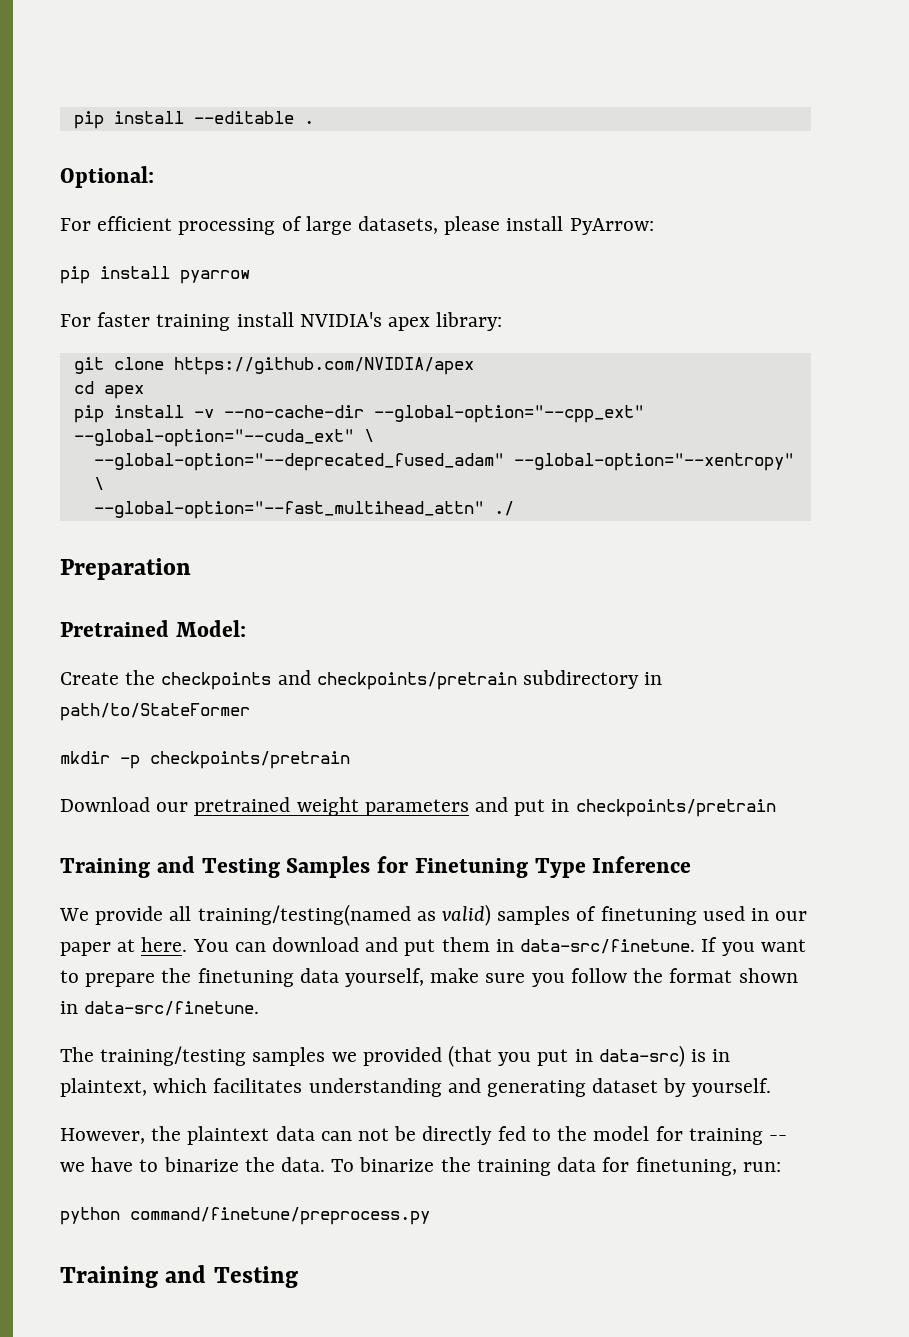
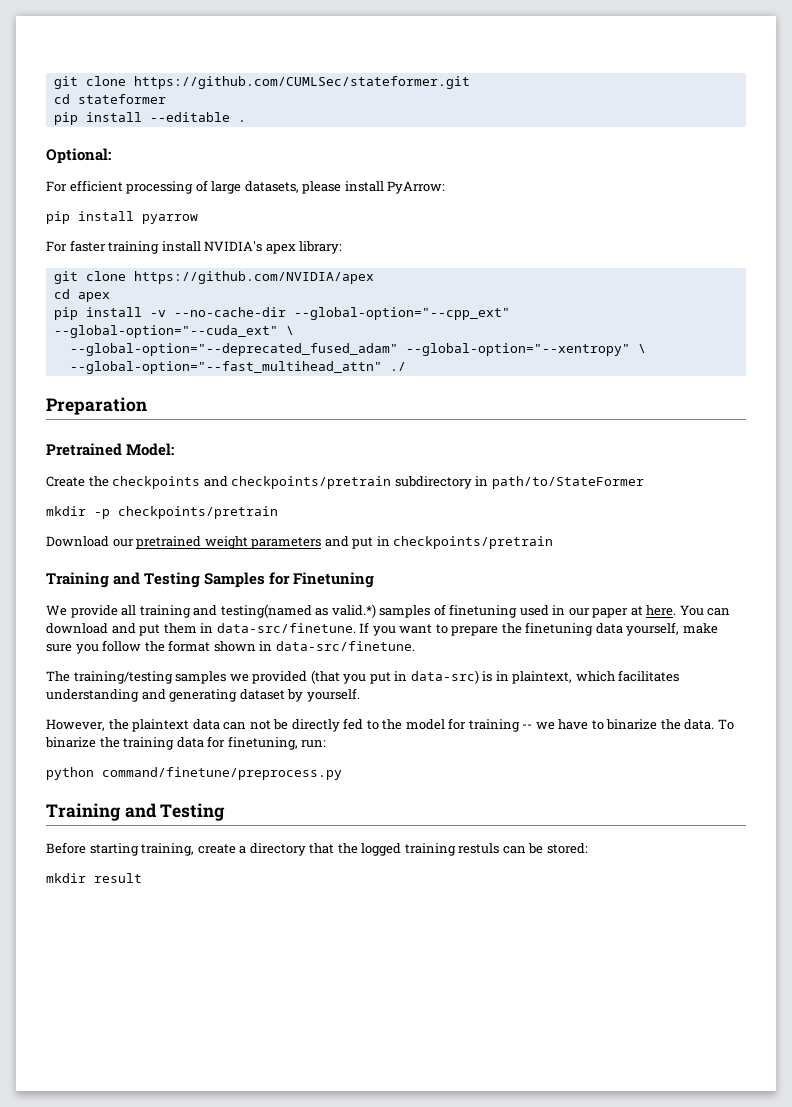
+ git clone https://github.com/CUMLSec/stateformer.git
+ cd stateformer
- Training and Testing Samples for Finetuning Type Inference
+ Training and Testing Samples for Finetuning
- We provide all training/testing(named as valid) samples of finetuning used in our paper at here.
+ We provide all training and testing(named as valid.*) samples of finetuning used in our paper at here.
+ Before starting training, create a directory that the logged training restuls can be stored:
+ mkdir result

